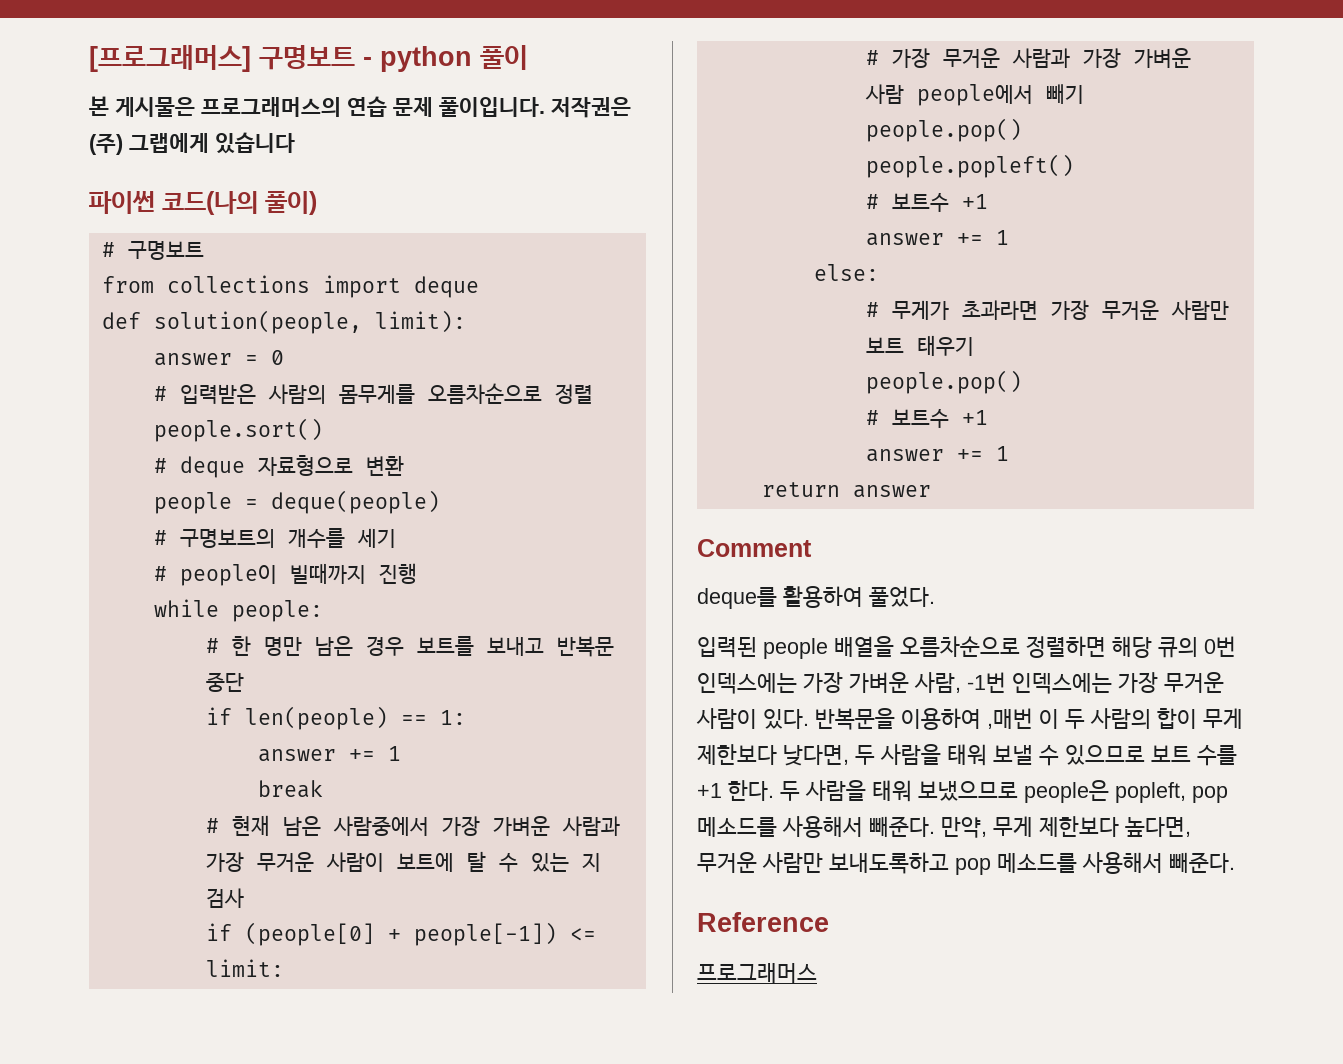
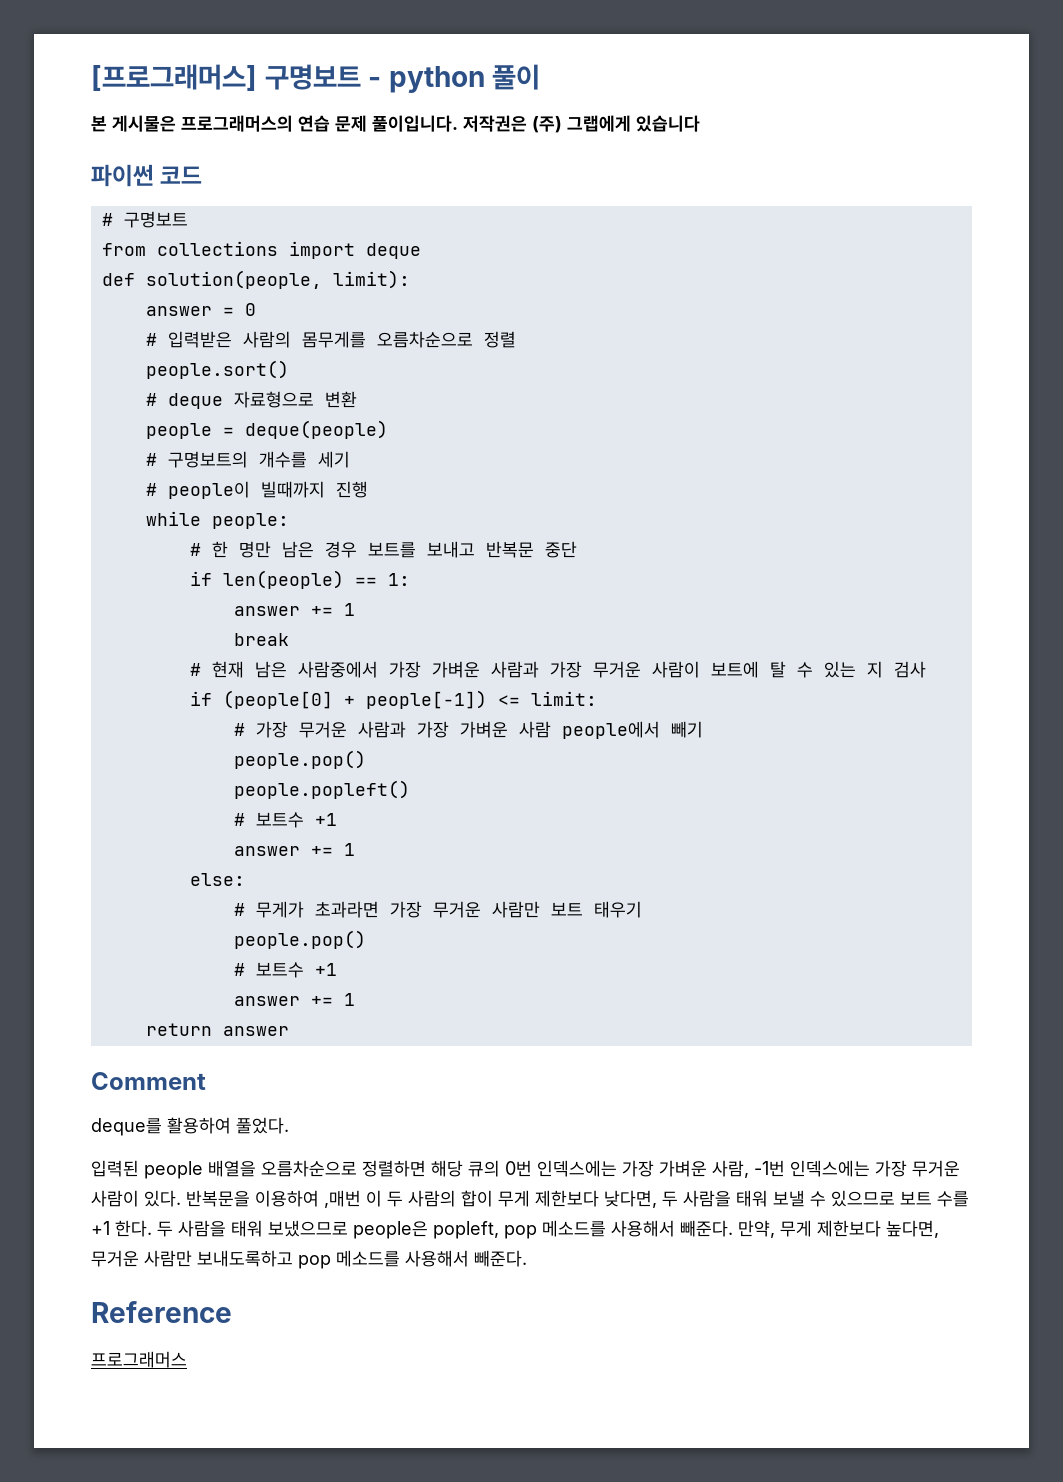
- 파이썬 코드(나의 풀이)
+ 파이썬 코드

